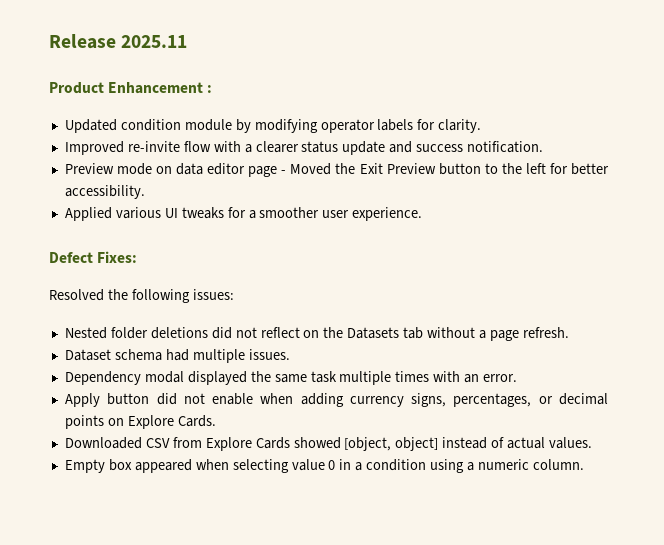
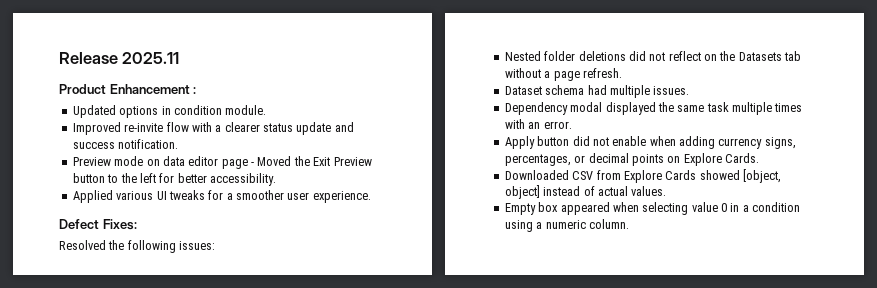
- Updated condition module by modifying operator labels for clarity.
+ Updated options in condition module.

